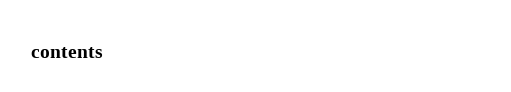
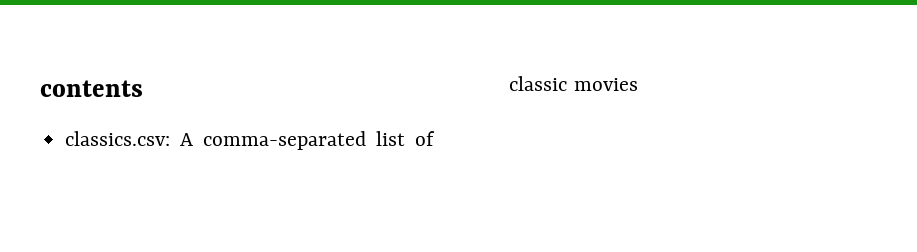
+ classics.csv: A comma-separated list of classic movies

